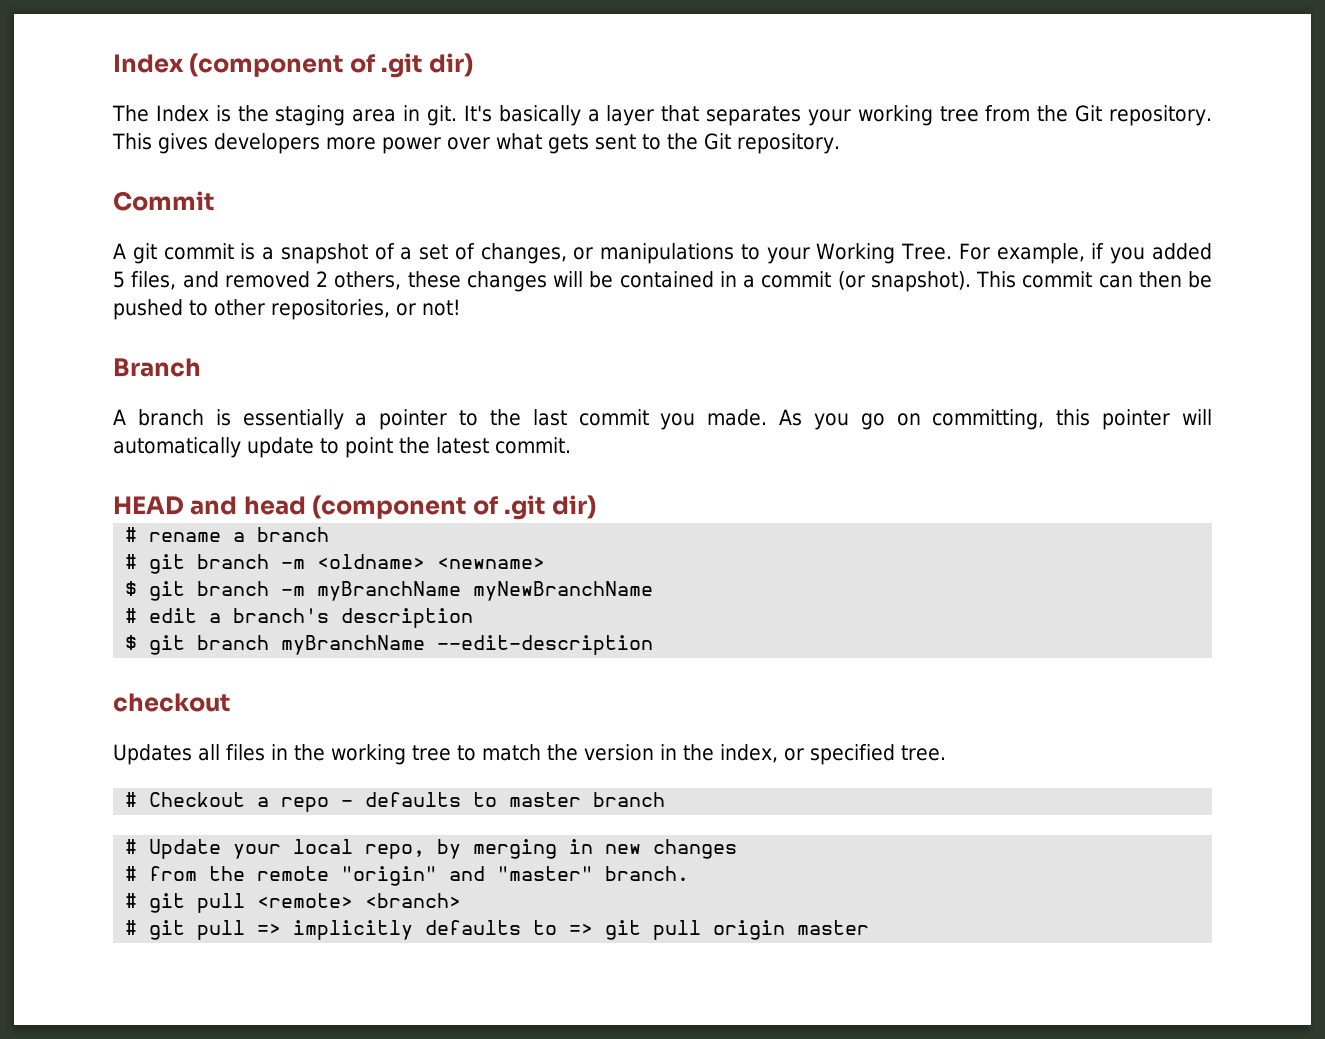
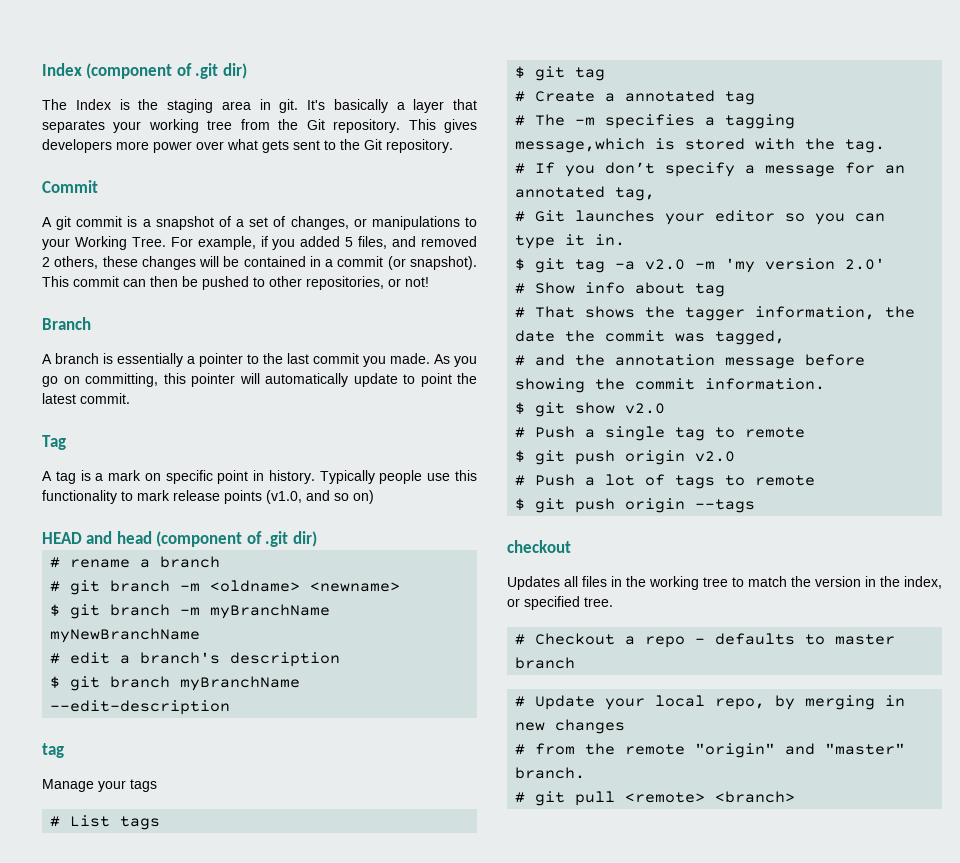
+ Tag
+ A tag is a mark on specific point in history. Typically people use this functionality to mark release points (v1.0, and so on)
  $ git branch myBranchName --edit-description
+ tag
+ Manage your tags
+ # List tags
+ $ git tag
+ # Create a annotated tag
+ # The -m specifies a tagging message,which is stored with the tag.
+ # If you don’t specify a message for an annotated tag,
+ # Git launches your editor so you can type it in.
+ $ git tag -a v2.0 -m 'my version 2.0'
+ # Show info about tag
+ # That shows the tagger information, the date the commit was tagged,
+ # and the annotation message before showing the commit information.
+ $ git show v2.0
+ # Push a single tag to remote
+ $ git push origin v2.0
+ # Push a lot of tags to remote
+ $ git push origin --tags
- # git pull => implicitly defaults to => git pull origin master

